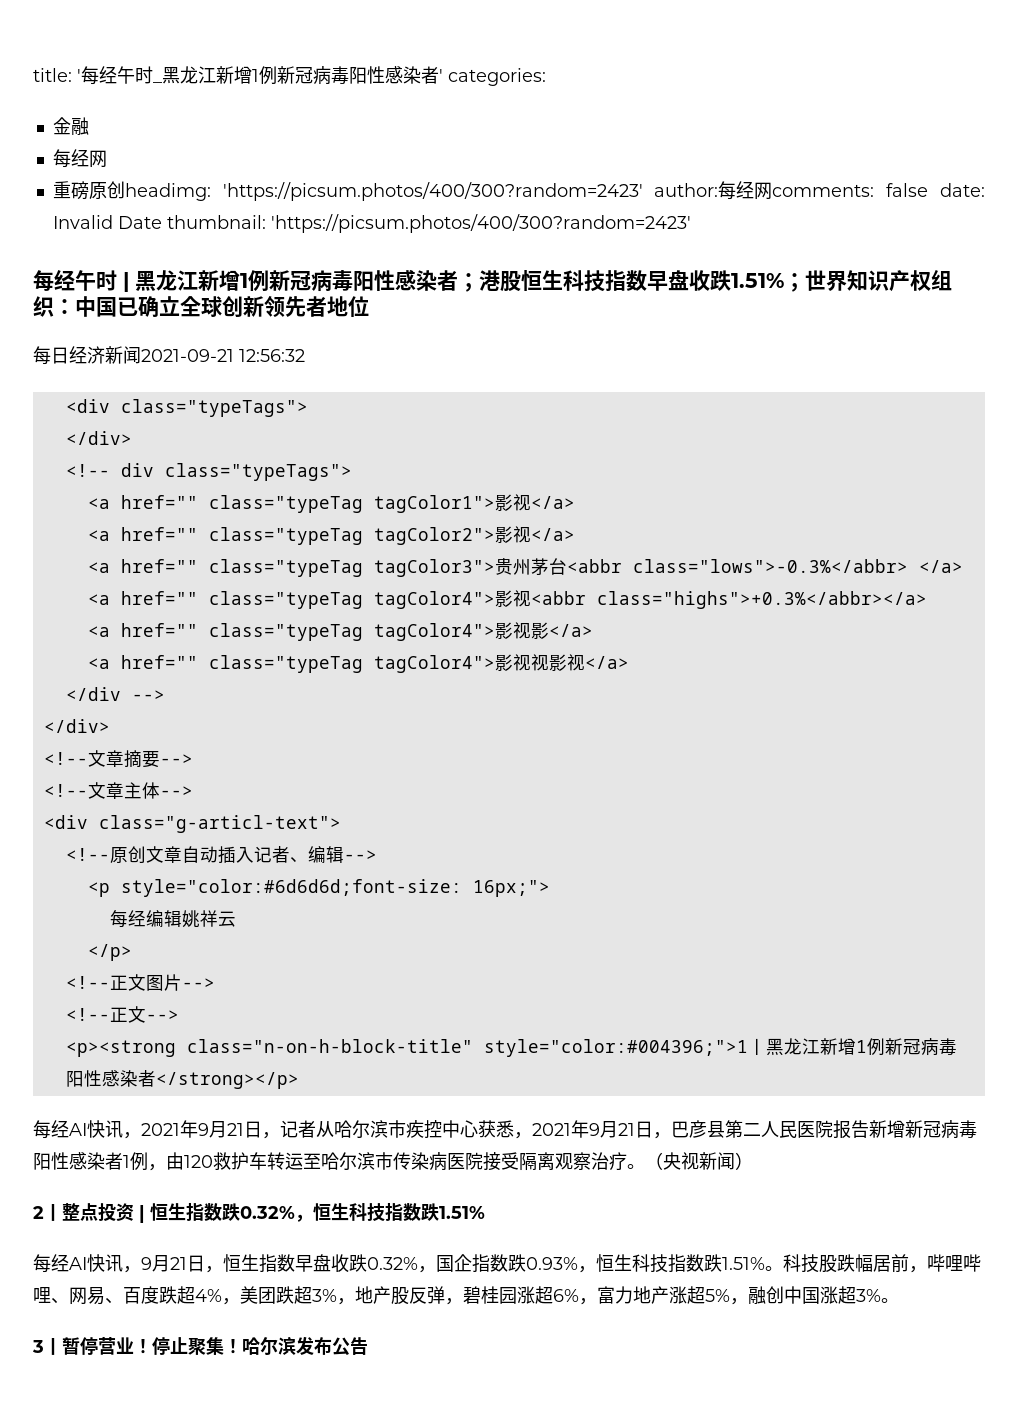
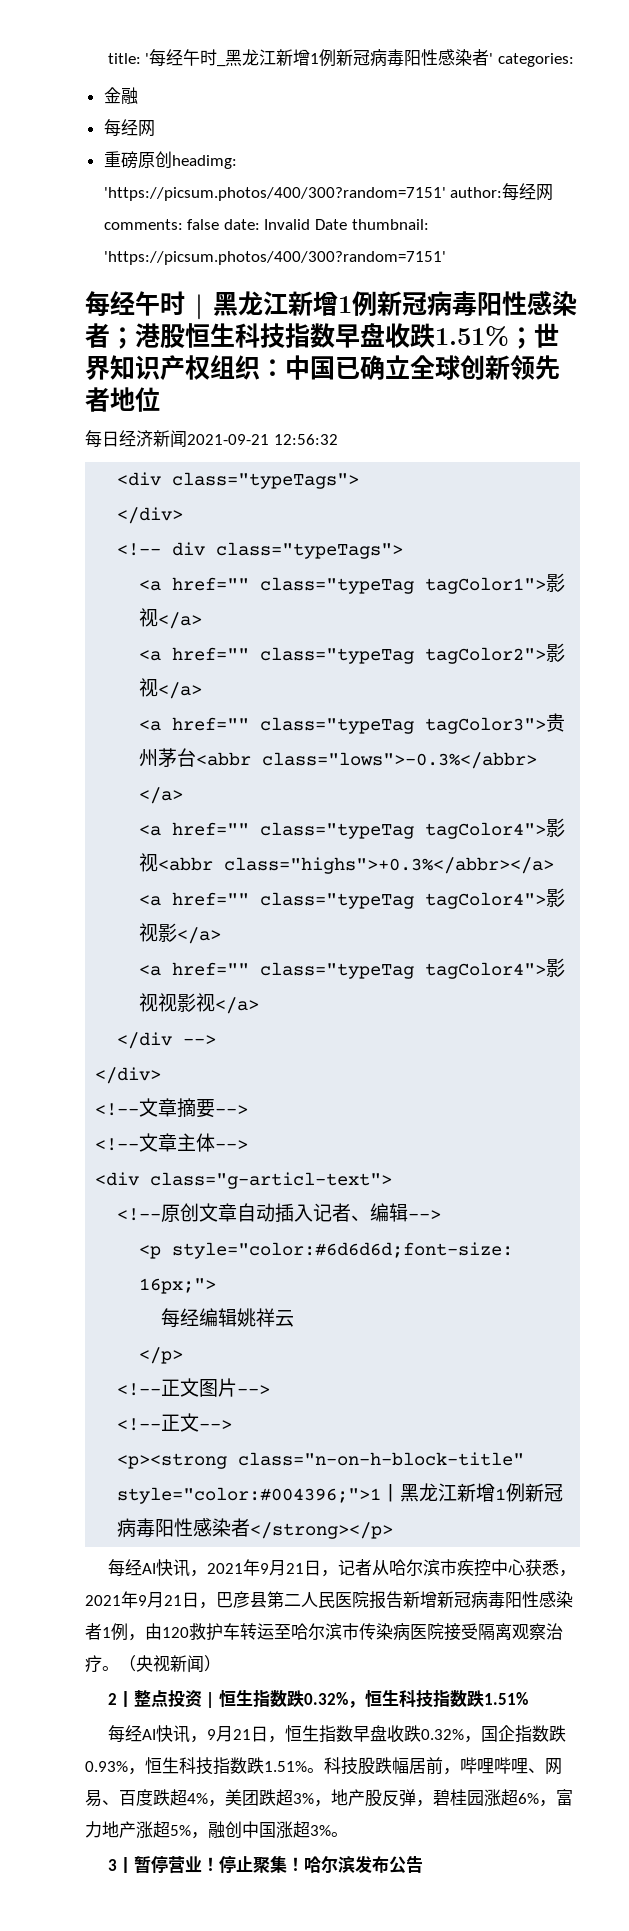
- 重磅原创headimg: 'https://picsum.photos/400/300?random=2423' author:每经网comments: false date: Invalid Date thumbnail: 'https://picsum.photos/400/300?random=2423'
+ 重磅原创headimg: 'https://picsum.photos/400/300?random=7151' author:每经网comments: false date: Invalid Date thumbnail: 'https://picsum.photos/400/300?random=7151'

